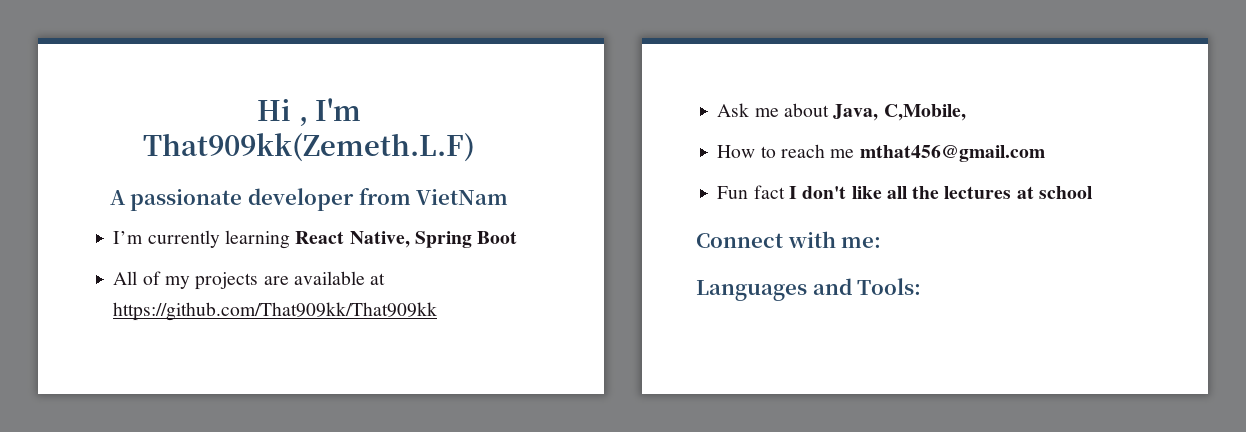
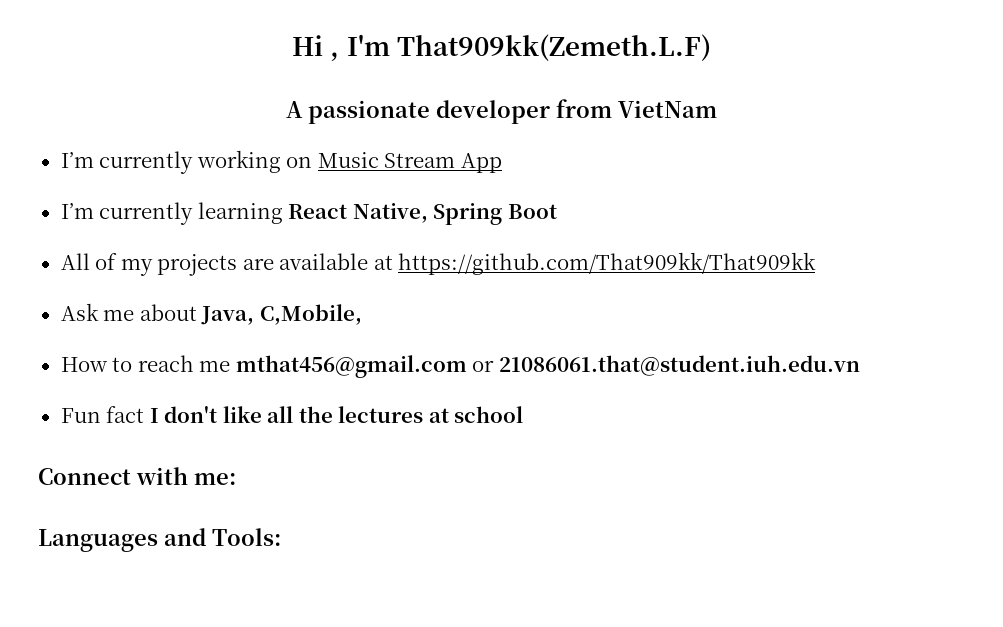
+ I’m currently working on Music Stream App
- How to reach me mthat456@gmail.com
+ How to reach me mthat456@gmail.com or 21086061.that@student.iuh.edu.vn

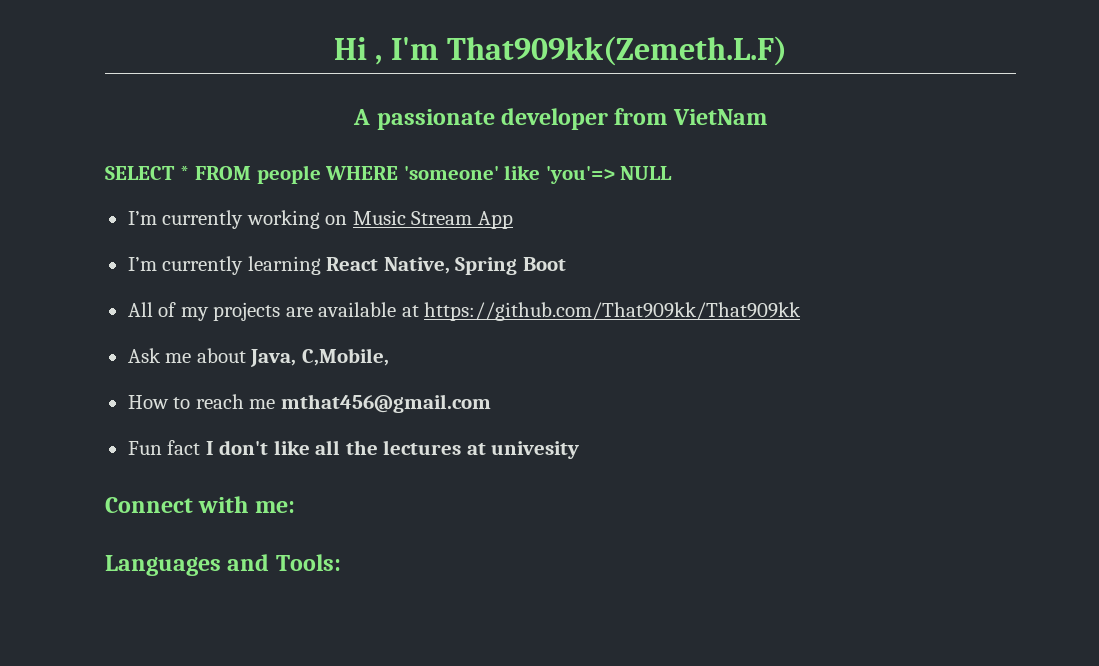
+ SELECT * FROM people WHERE 'someone' like 'you'=> NULL
- How to reach me mthat456@gmail.com or 21086061.that@student.iuh.edu.vn
+ How to reach me mthat456@gmail.com
- Fun fact I don't like all the lectures at school
+ Fun fact I don't like all the lectures at univesity

